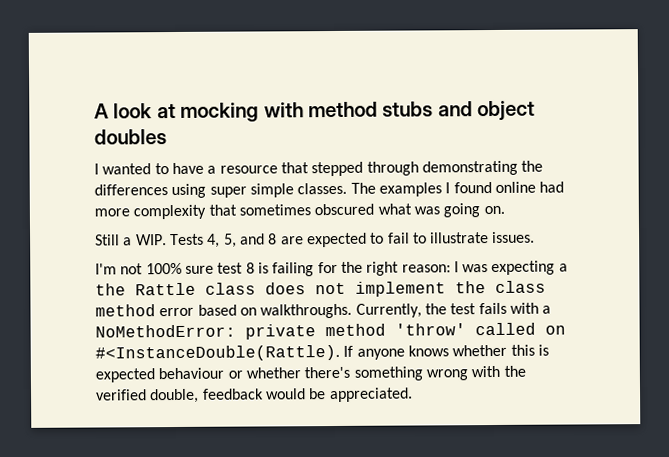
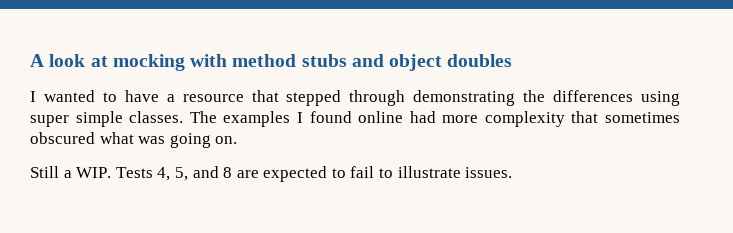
- I'm not 100% sure test 8 is failing for the right reason: I was expecting a the Rattle class does not implement the class method error based on walkthroughs. Currently, the test fails with a NoMethodError: private method 'throw' called on #<InstanceDouble(Rattle). If anyone knows whether this is expected behaviour or whether there's something wrong with the verified double, feedback would be appreciated.

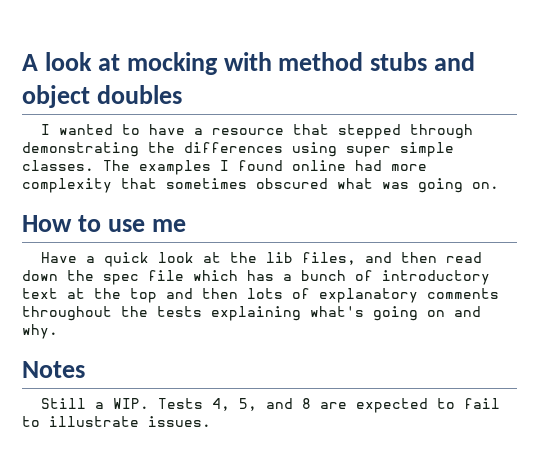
+ How to use me
+ Have a quick look at the lib files, and then read down the spec file which has a bunch of introductory text at the top and then lots of explanatory comments throughout the tests explaining what's going on and why.
+ Notes

